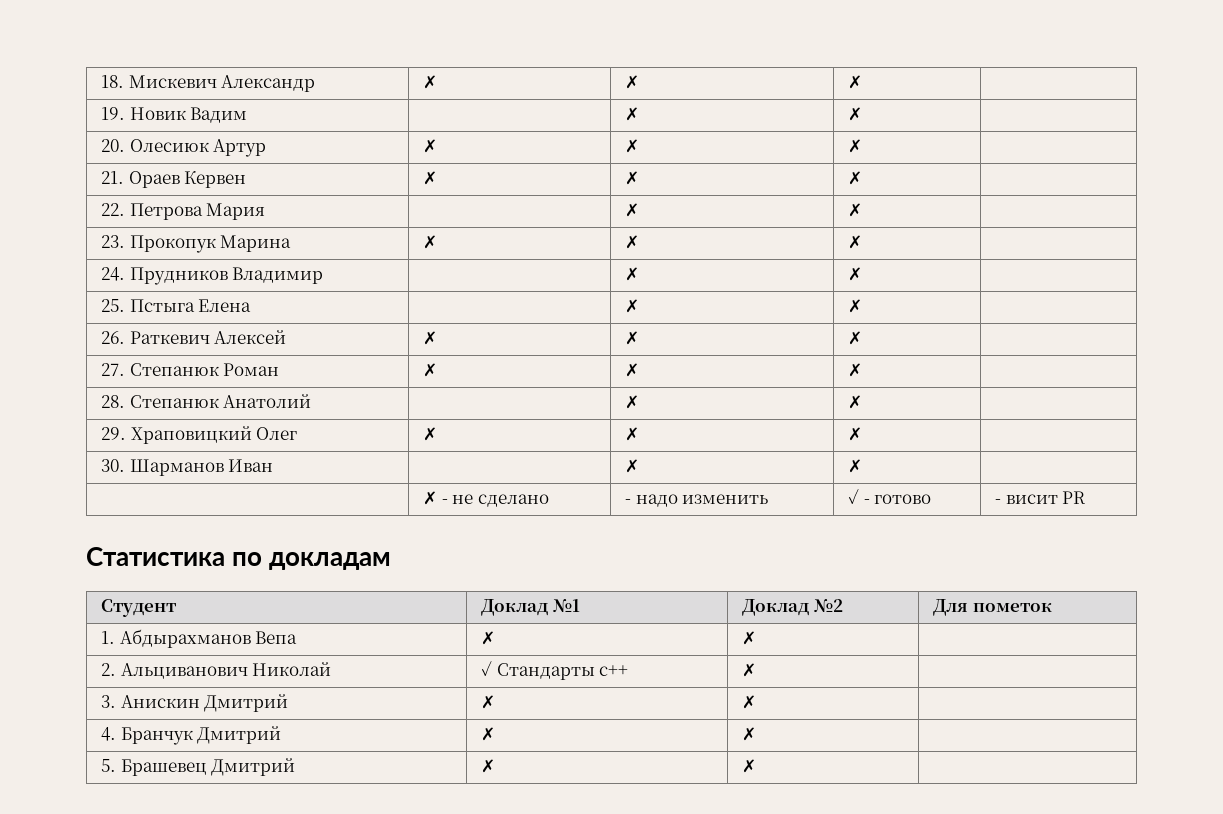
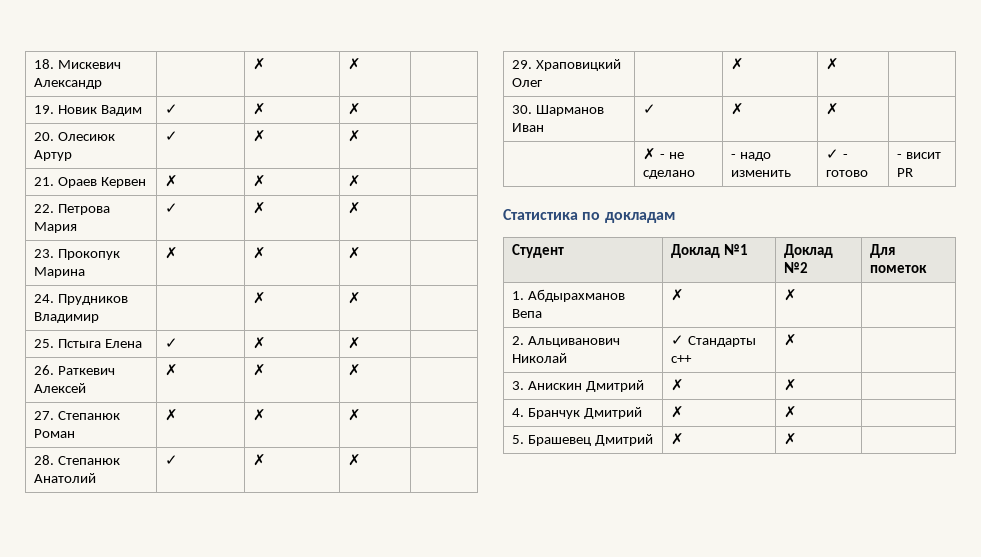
- 18. Мискевич Александр | ✗ | ✗ | ✗ |
+ 18. Мискевич Александр | | ✗ | ✗ |
- 19. Новик Вадим | | ✗ | ✗ |
+ 19. Новик Вадим | ✓ | ✗ | ✗ |
- 20. Олесиюк Артур | ✗ | ✗ | ✗ |
+ 20. Олесиюк Артур | ✓ | ✗ | ✗ |
- 22. Петрова Мария | | ✗ | ✗ |
+ 22. Петрова Мария | ✓ | ✗ | ✗ |
- 25. Пстыга Елена | | ✗ | ✗ |
+ 25. Пстыга Елена | ✓ | ✗ | ✗ |
- 28. Степанюк Анатолий | | ✗ | ✗ |
+ 28. Степанюк Анатолий | ✓ | ✗ | ✗ |
- 29. Храповицкий Олег | ✗ | ✗ | ✗ |
+ 29. Храповицкий Олег | | ✗ | ✗ |
- 30. Шарманов Иван | | ✗ | ✗ |
+ 30. Шарманов Иван | ✓ | ✗ | ✗ |

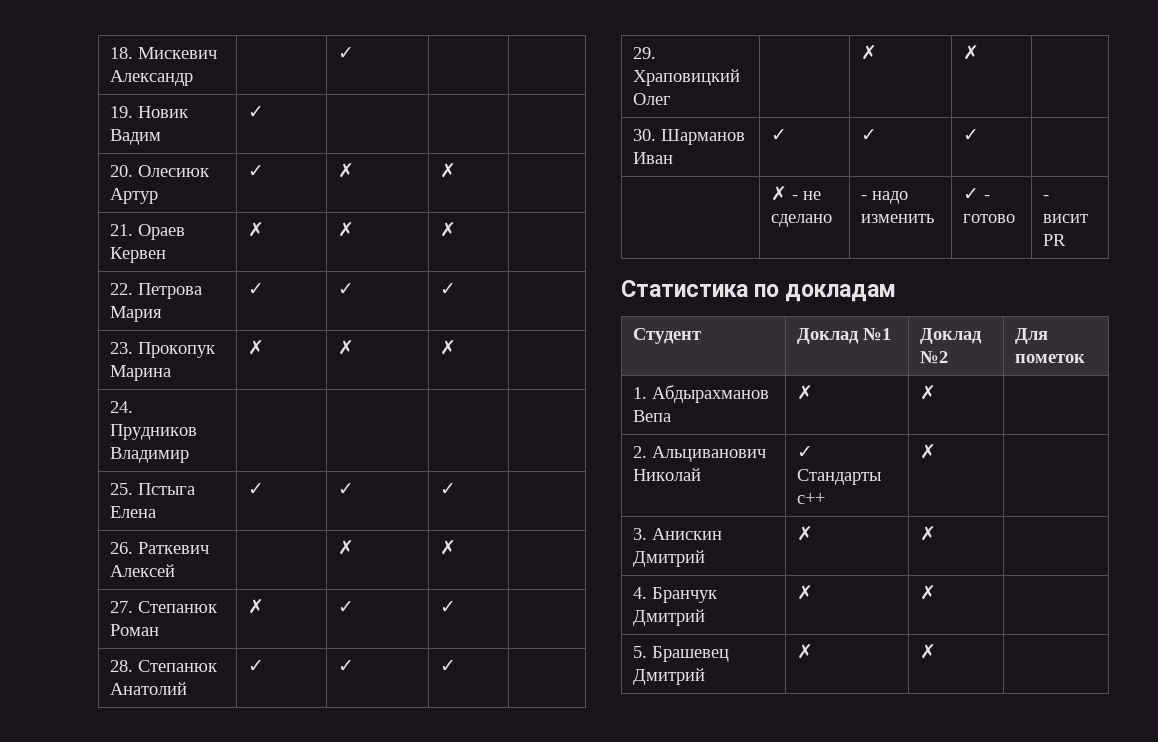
- 18. Мискевич Александр | | ✗ | ✗ |
+ 18. Мискевич Александр | | ✓ | |
- 19. Новик Вадим | ✓ | ✗ | ✗ |
+ 19. Новик Вадим | ✓ | | |
- 22. Петрова Мария | ✓ | ✗ | ✗ |
+ 22. Петрова Мария | ✓ | ✓ | ✓ |
- 24. Прудников Владимир | | ✗ | ✗ |
+ 24. Прудников Владимир | | | |
- 25. Пстыга Елена | ✓ | ✗ | ✗ |
+ 25. Пстыга Елена | ✓ | ✓ | ✓ |
- 26. Раткевич Алексей | ✗ | ✗ | ✗ |
+ 26. Раткевич Алексей | | ✗ | ✗ |
- 27. Степанюк Роман | ✗ | ✗ | ✗ |
+ 27. Степанюк Роман | ✗ | ✓ | ✓ |
- 28. Степанюк Анатолий | ✓ | ✗ | ✗ |
+ 28. Степанюк Анатолий | ✓ | ✓ | ✓ |
- 30. Шарманов Иван | ✓ | ✗ | ✗ |
+ 30. Шарманов Иван | ✓ | ✓ | ✓ |

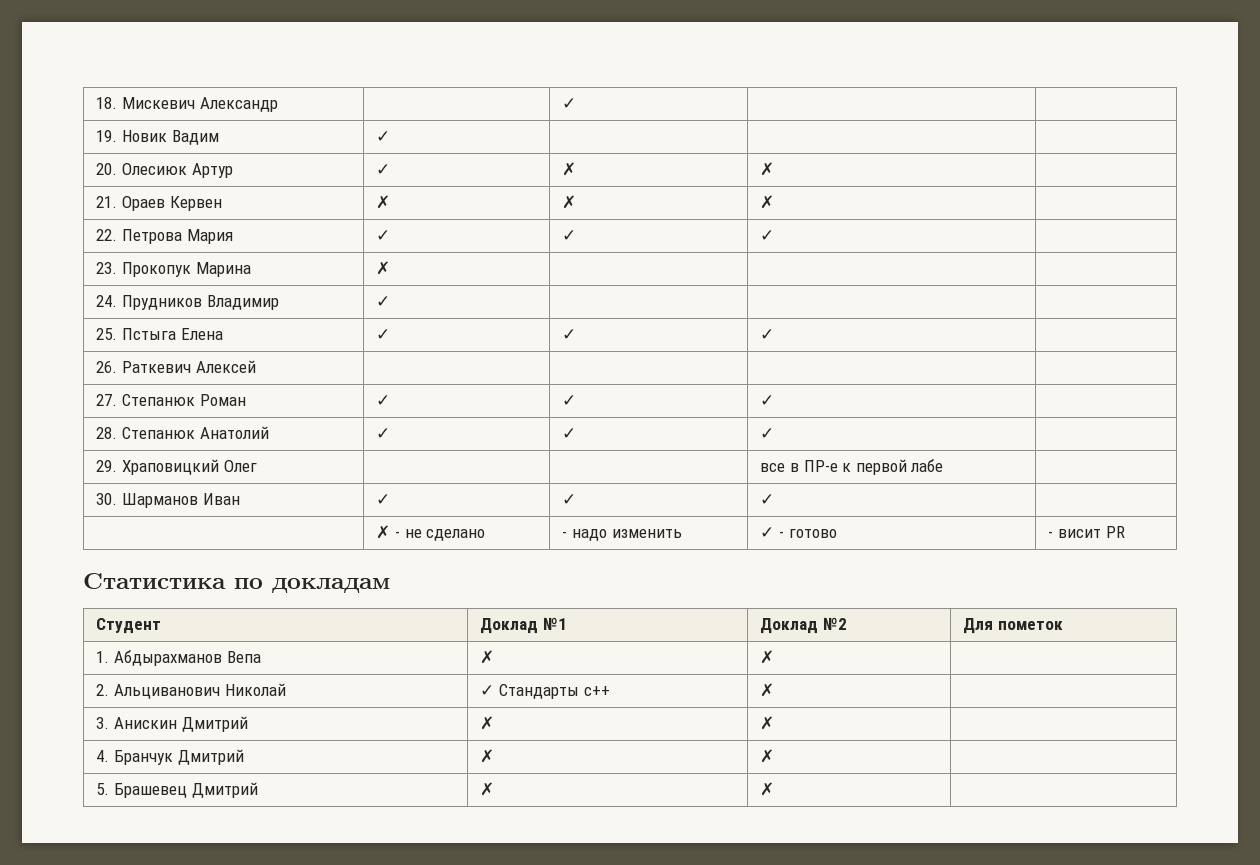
- 23. Прокопук Марина | ✗ | ✗ | ✗ |
+ 23. Прокопук Марина | ✗ | | |
- 24. Прудников Владимир | | | |
+ 24. Прудников Владимир | ✓ | | |
- 26. Раткевич Алексей | | ✗ | ✗ |
+ 26. Раткевич Алексей | | | |
- 27. Степанюк Роман | ✗ | ✓ | ✓ |
+ 27. Степанюк Роман | ✓ | ✓ | ✓ |
- 29. Храповицкий Олег | | ✗ | ✗ |
+ 29. Храповицкий Олег | | | все в ПР-е к первой лабе |

